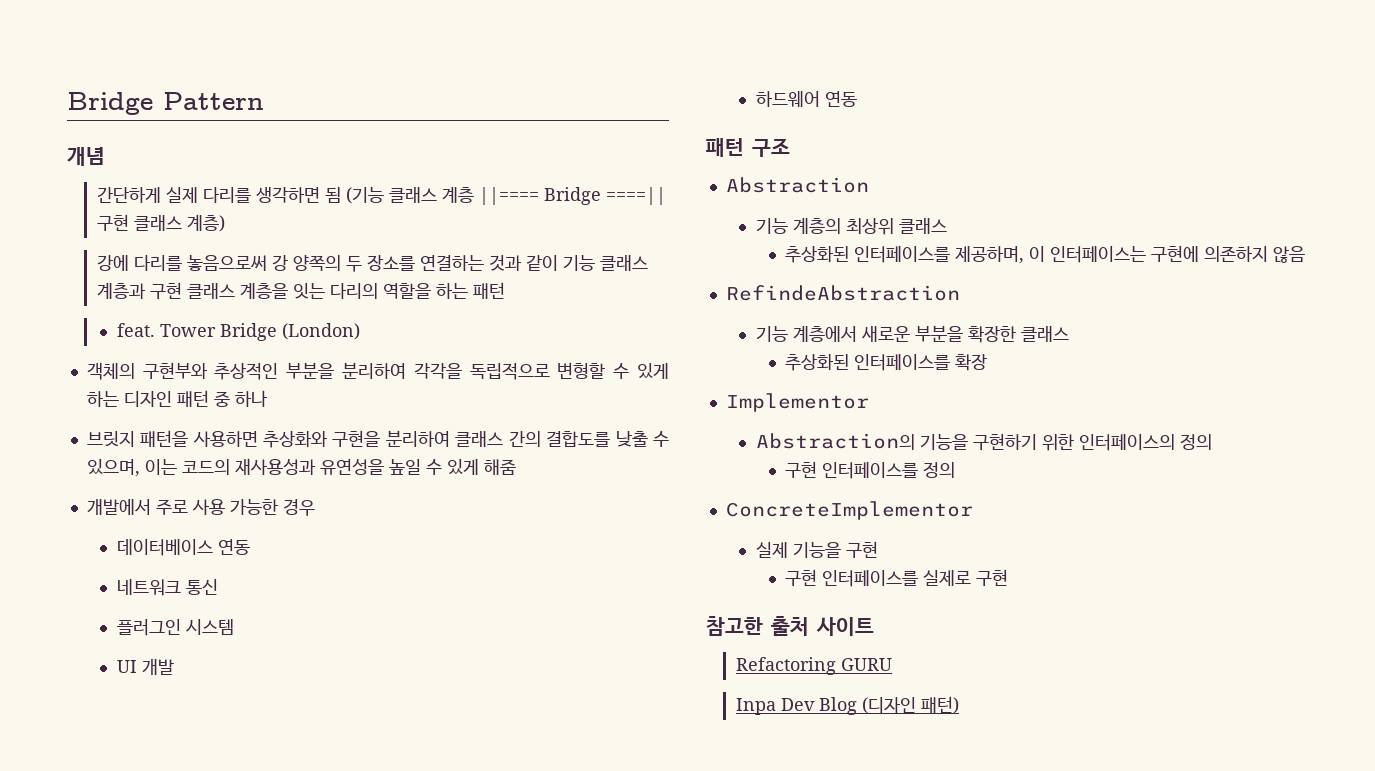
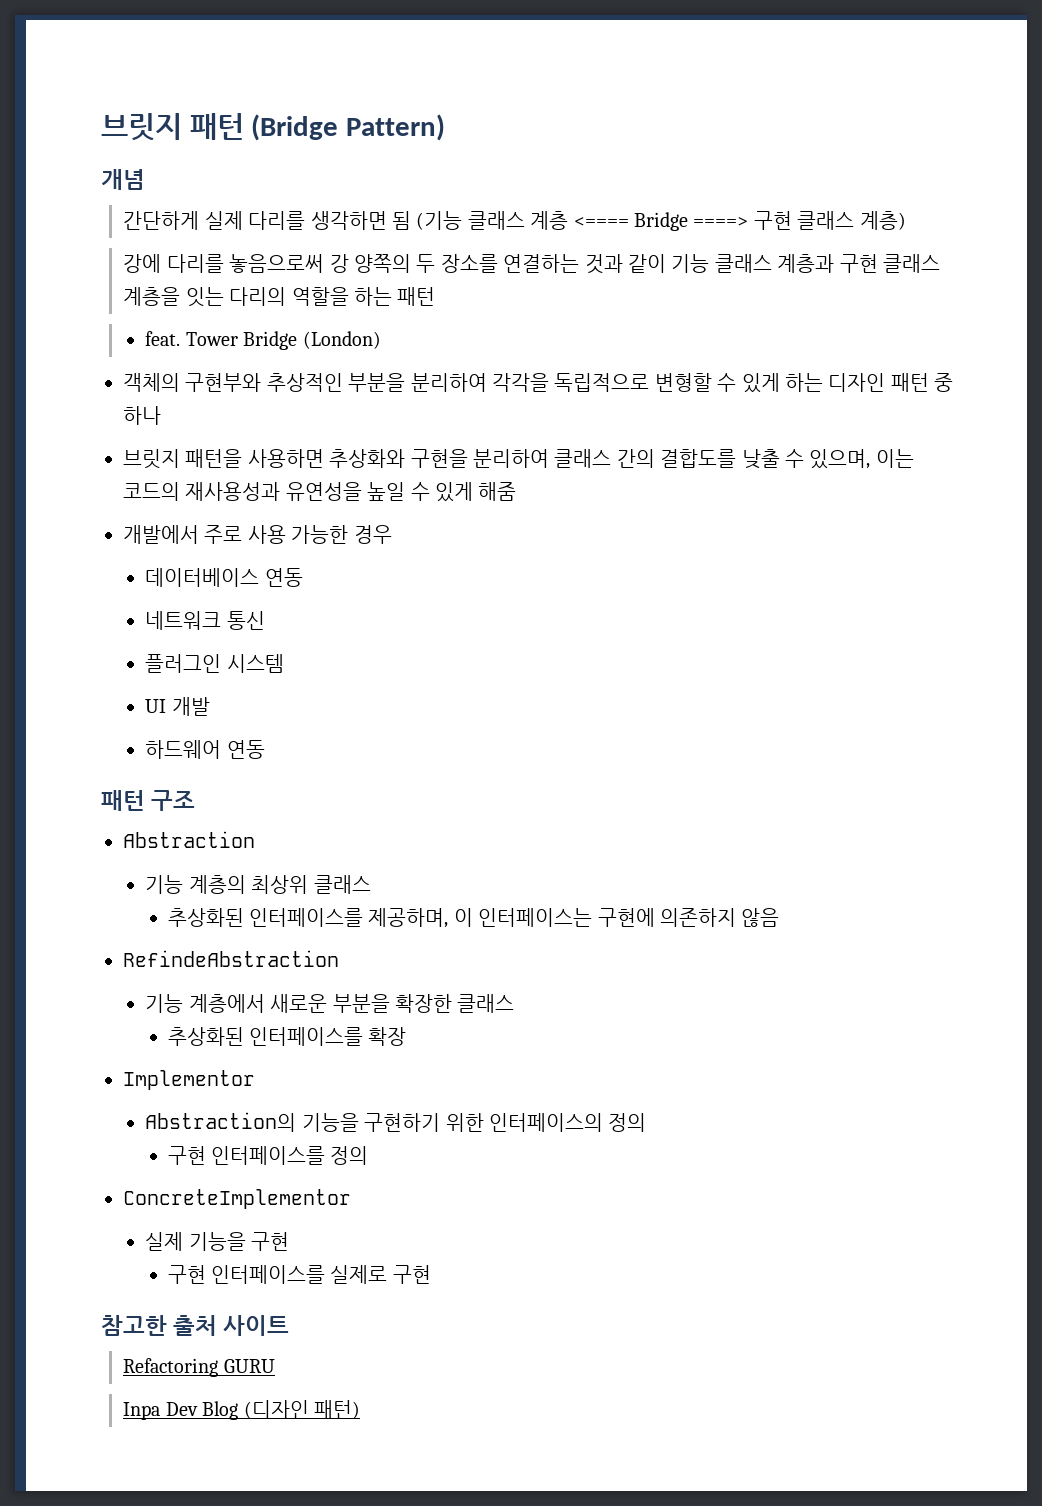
- Bridge Pattern
+ 브릿지 패턴 (Bridge Pattern)
- 간단하게 실제 다리를 생각하면 됨 (기능 클래스 계층 ||==== Bridge ====|| 구현 클래스 계층)
+ 간단하게 실제 다리를 생각하면 됨 (기능 클래스 계층 <==== Bridge ====> 구현 클래스 계층)

